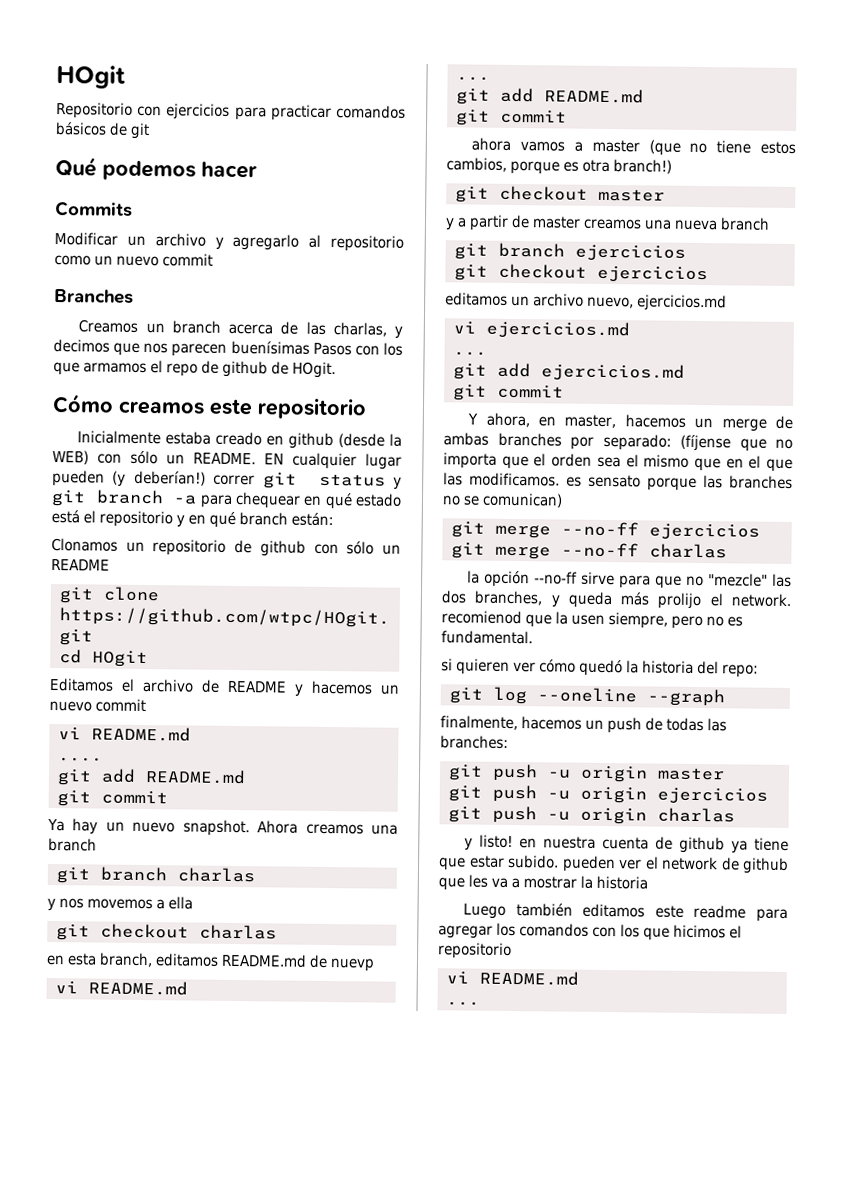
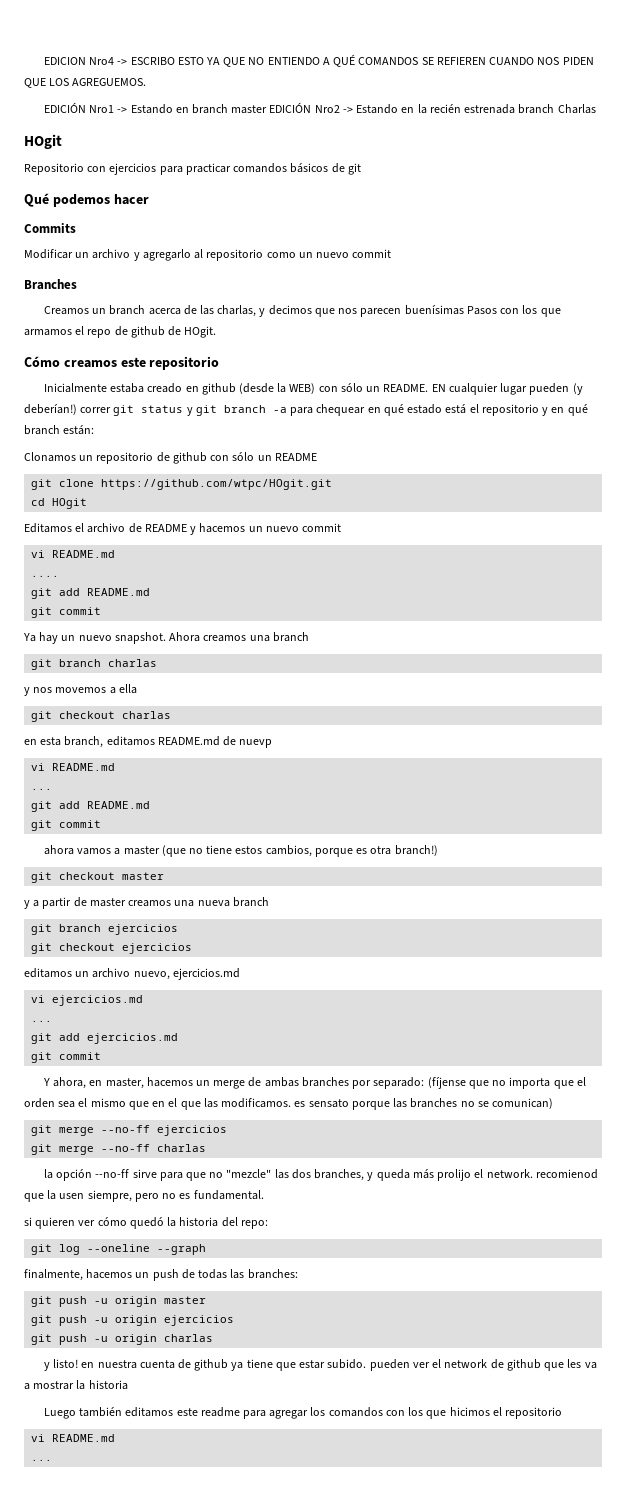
+ EDICION Nro4 -> ESCRIBO ESTO YA QUE NO ENTIENDO A QUÉ COMANDOS SE REFIEREN CUANDO NOS PIDEN QUE LOS AGREGUEMOS.
+ EDICIÓN Nro1 -> Estando en branch master EDICIÓN Nro2 -> Estando en la recién estrenada branch Charlas

